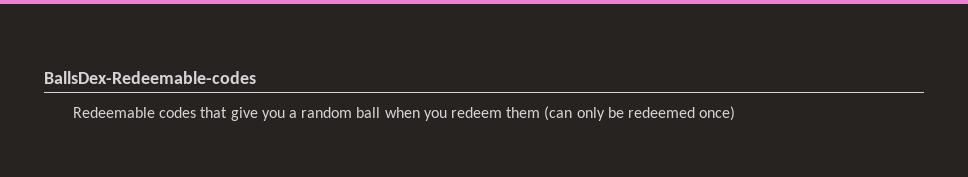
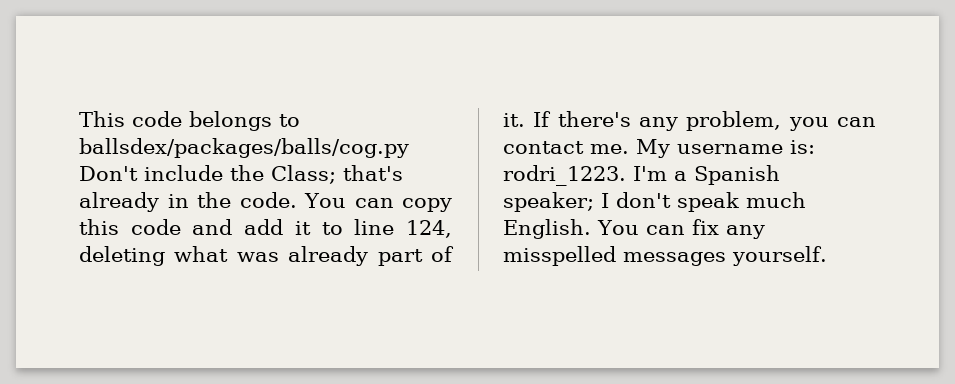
- BallsDex-Redeemable-codes
- Redeemable codes that give you a random ball when you redeem them (can only be redeemed once)
+ This code belongs to ballsdex/packages/balls/cog.py Don't include the Class; that's already in the code. You can copy this code and add it to line 124, deleting what was already part of it. If there's any problem, you can contact me. My username is: rodri_1223. I'm a Spanish speaker; I don't speak much English. You can fix any misspelled messages yourself.

